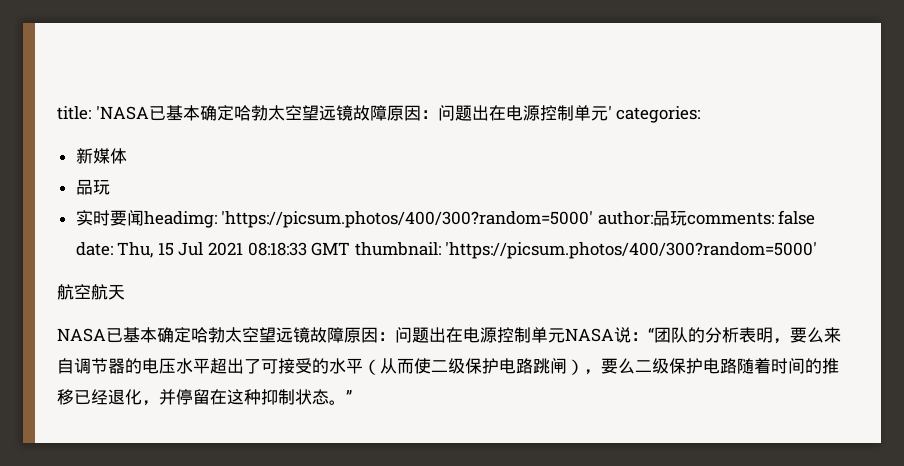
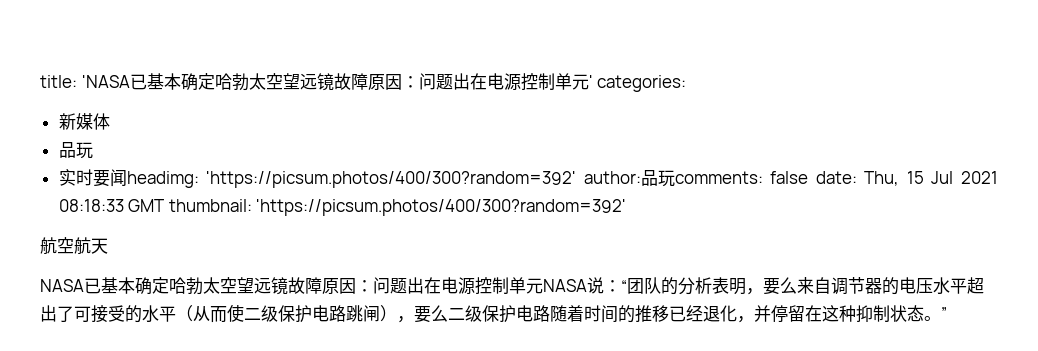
- 实时要闻headimg: 'https://picsum.photos/400/300?random=5000' author:品玩comments: false date: Thu, 15 Jul 2021 08:18:33 GMT thumbnail: 'https://picsum.photos/400/300?random=5000'
+ 实时要闻headimg: 'https://picsum.photos/400/300?random=392' author:品玩comments: false date: Thu, 15 Jul 2021 08:18:33 GMT thumbnail: 'https://picsum.photos/400/300?random=392'

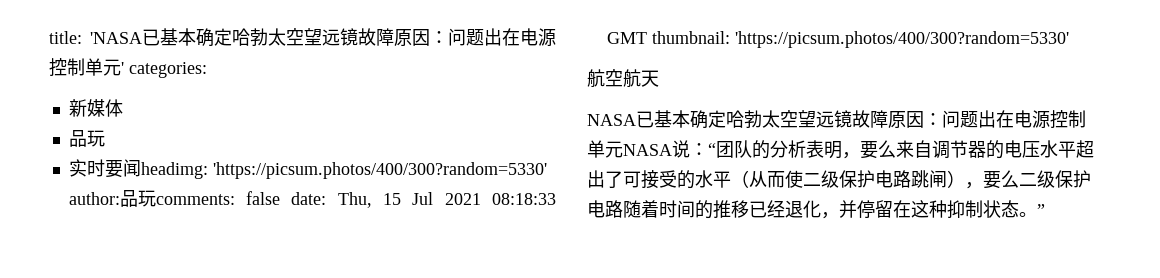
- 实时要闻headimg: 'https://picsum.photos/400/300?random=392' author:品玩comments: false date: Thu, 15 Jul 2021 08:18:33 GMT thumbnail: 'https://picsum.photos/400/300?random=392'
+ 实时要闻headimg: 'https://picsum.photos/400/300?random=5330' author:品玩comments: false date: Thu, 15 Jul 2021 08:18:33 GMT thumbnail: 'https://picsum.photos/400/300?random=5330'

